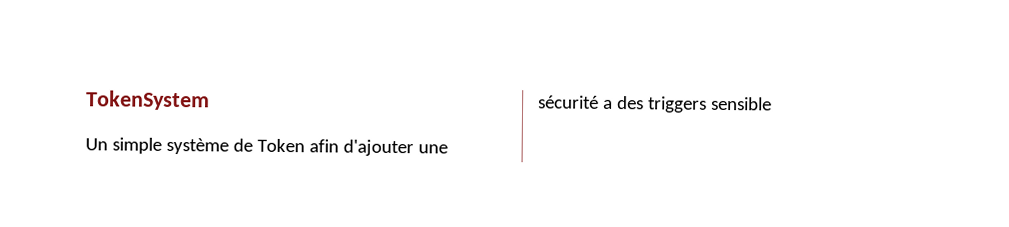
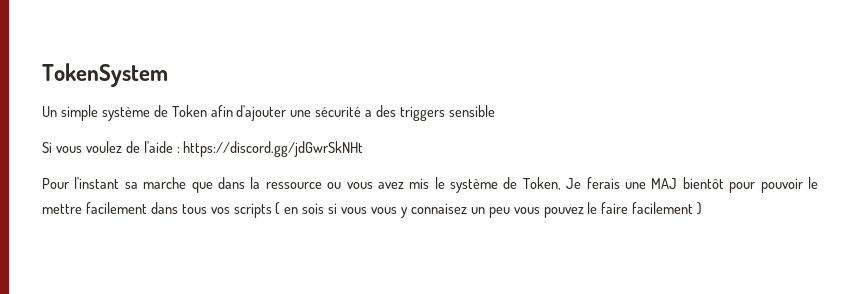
+ Si vous voulez de l'aide : https://discord.gg/jdGwrSkNHt
+ Pour l'instant sa marche que dans la ressource ou vous avez mis le système de Token, Je ferais une MAJ bientôt pour pouvoir le mettre facilement dans tous vos scripts ( en sois si vous vous y connaisez un peu vous pouvez le faire facilement )

